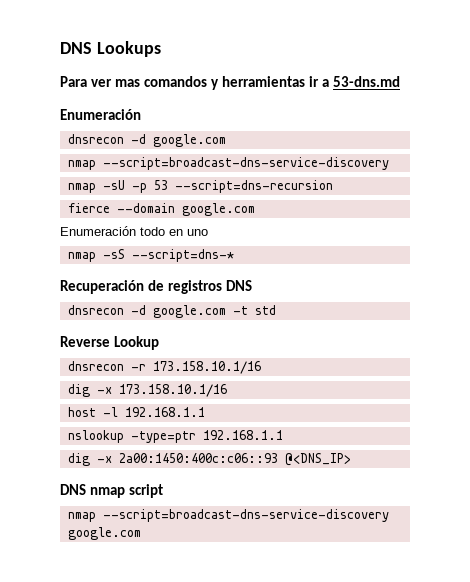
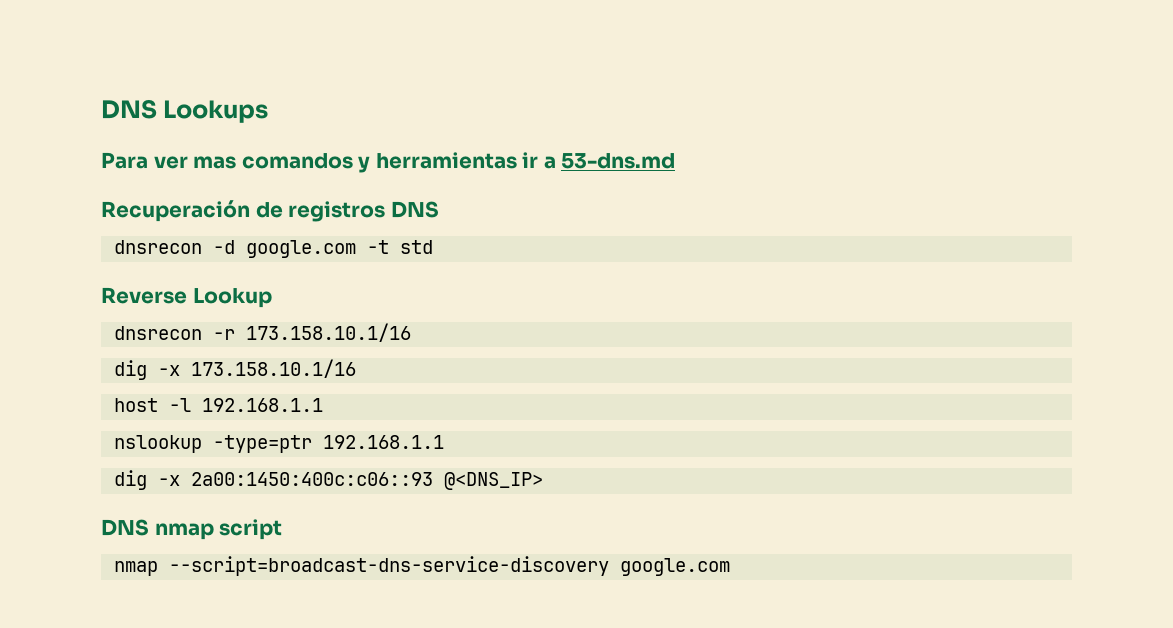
  Para ver mas comandos y herramientas ir a 53-dns.md
- Enumeración
- dnsrecon -d google.com
- nmap --script=broadcast-dns-service-discovery
- nmap -sU -p 53 --script=dns-recursion
- fierce --domain google.com
- Enumeración todo en uno
- nmap -sS --script=dns-*

